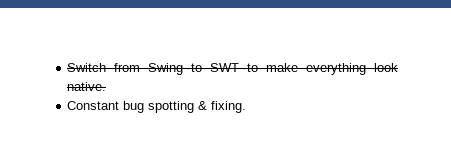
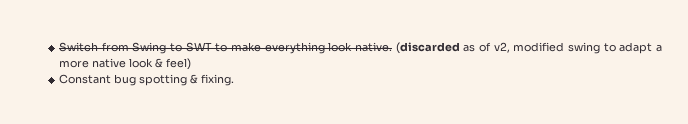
+ (discarded as of v2, modified swing to adapt a more native look & feel)

